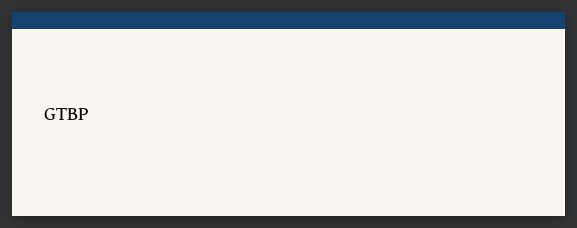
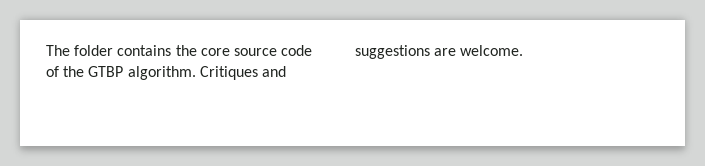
- GTBP
+ The folder contains the core source code of the GTBP algorithm. Critiques and suggestions are welcome.

